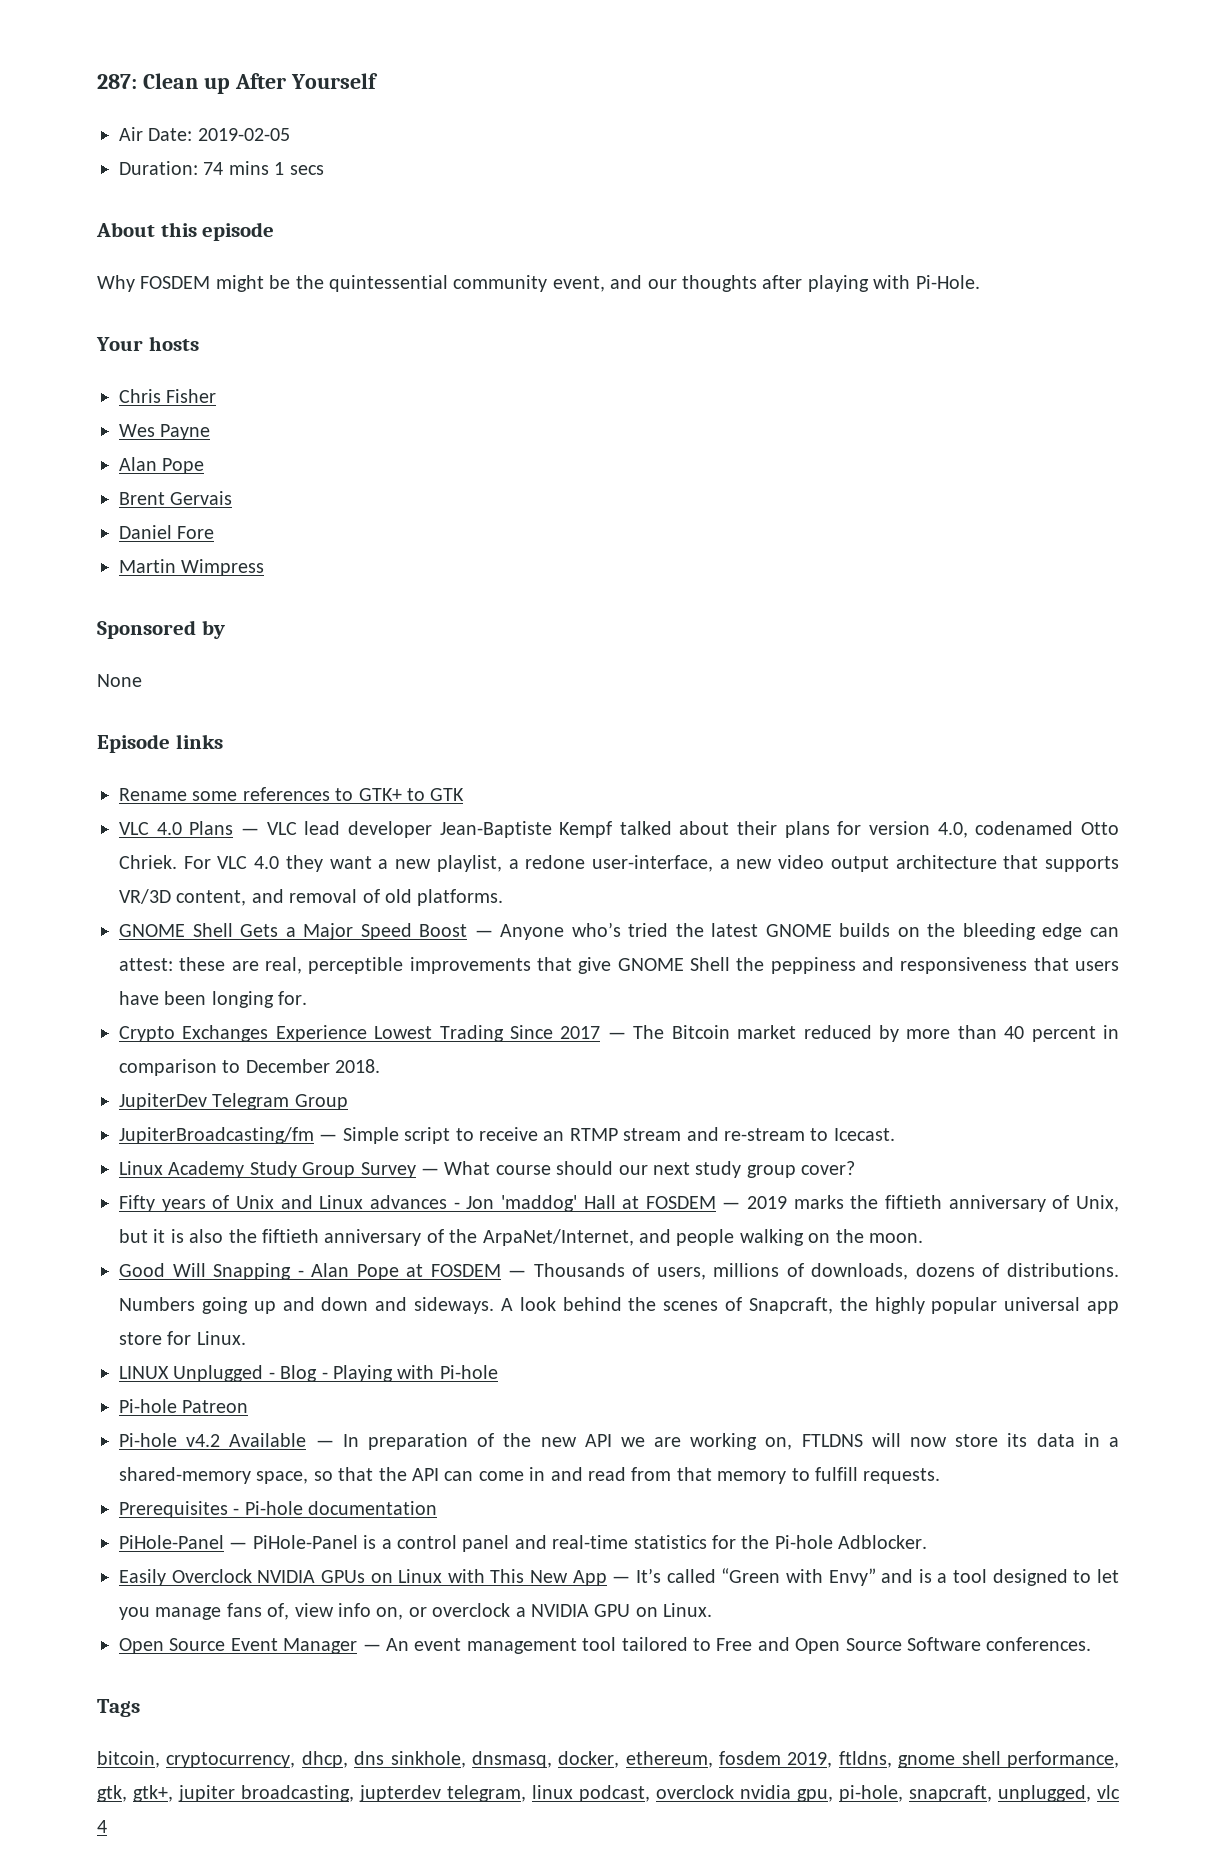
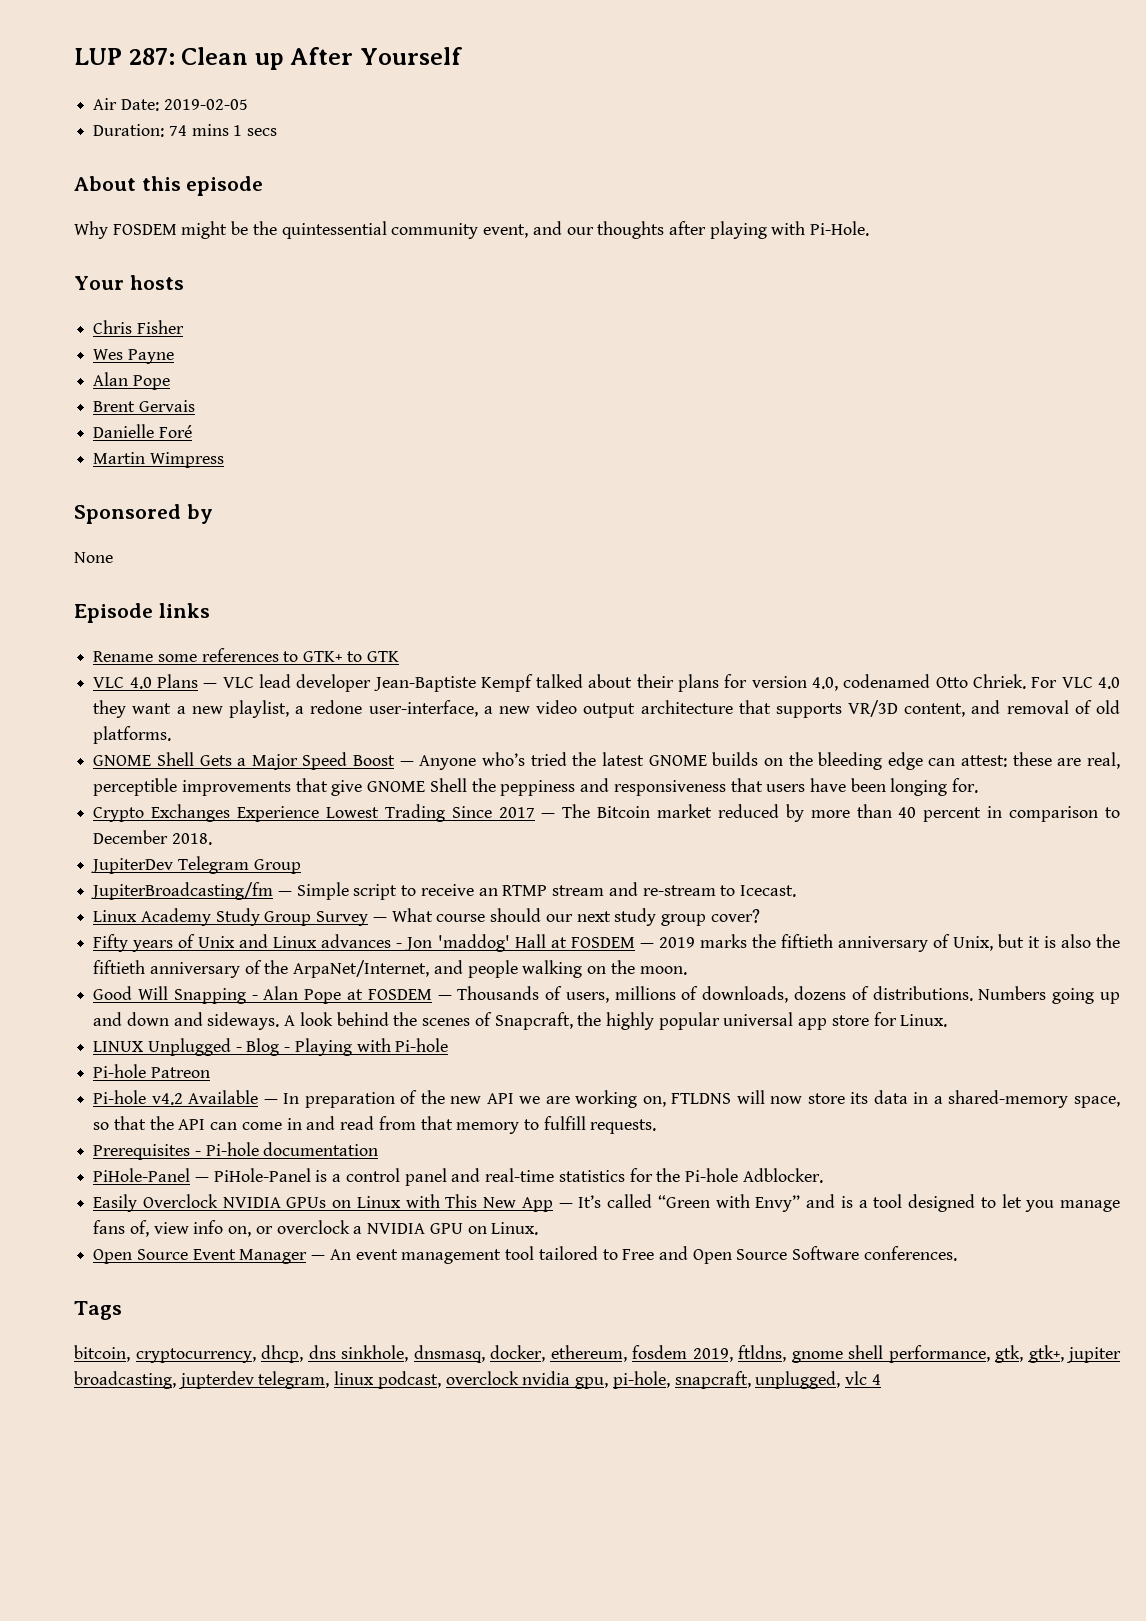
- 287: Clean up After Yourself
+ LUP 287: Clean up After Yourself
- Daniel Fore
+ Danielle Foré

